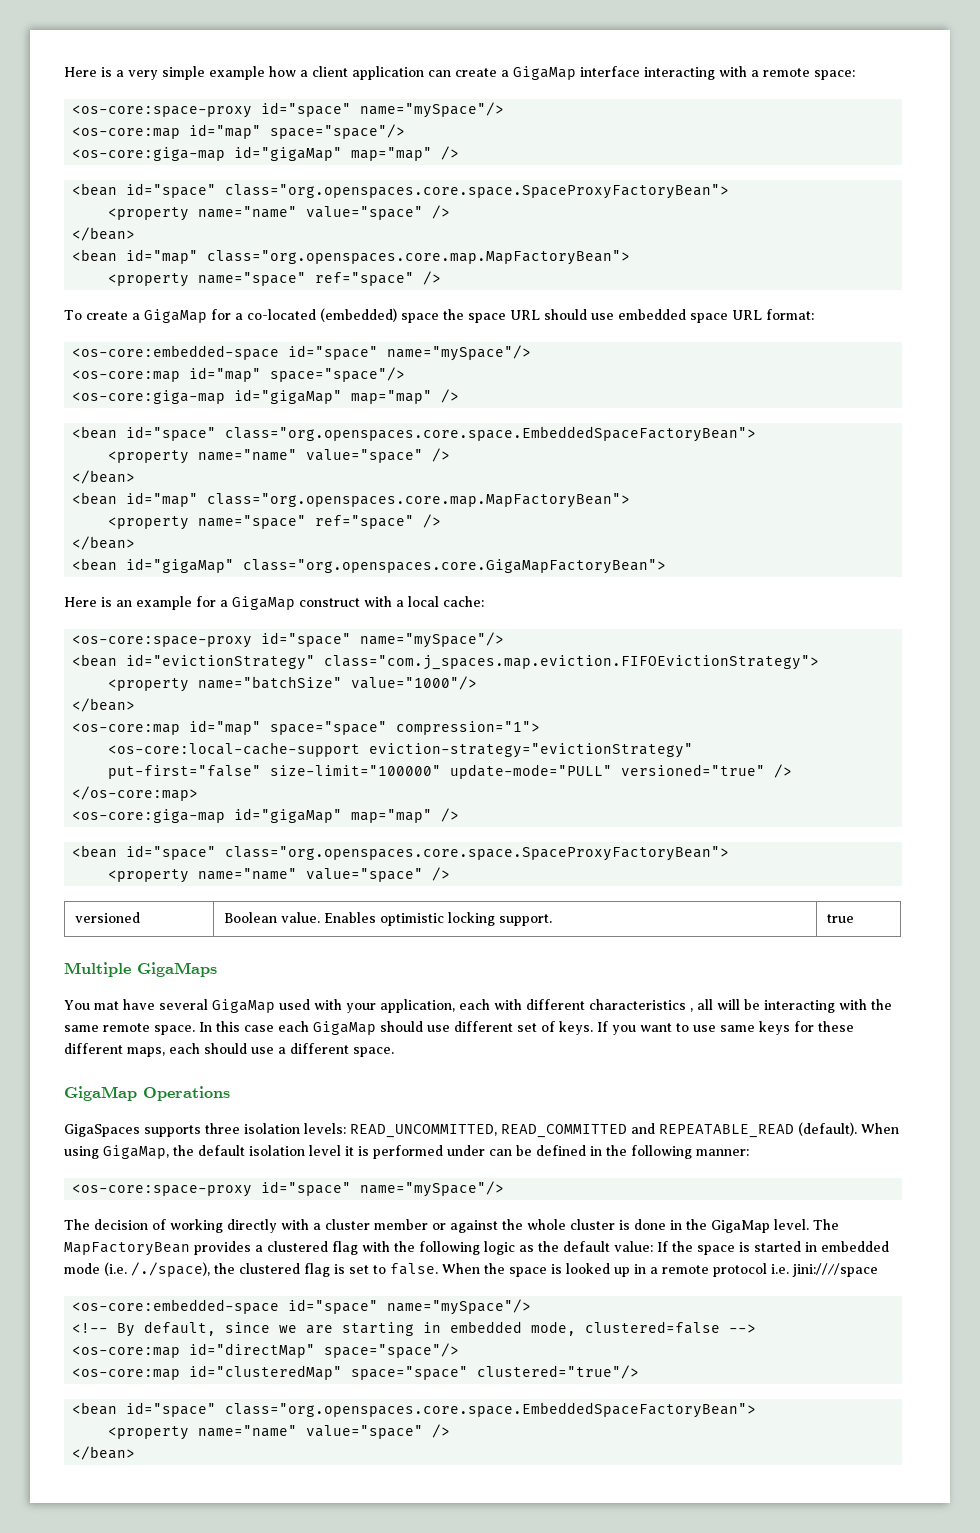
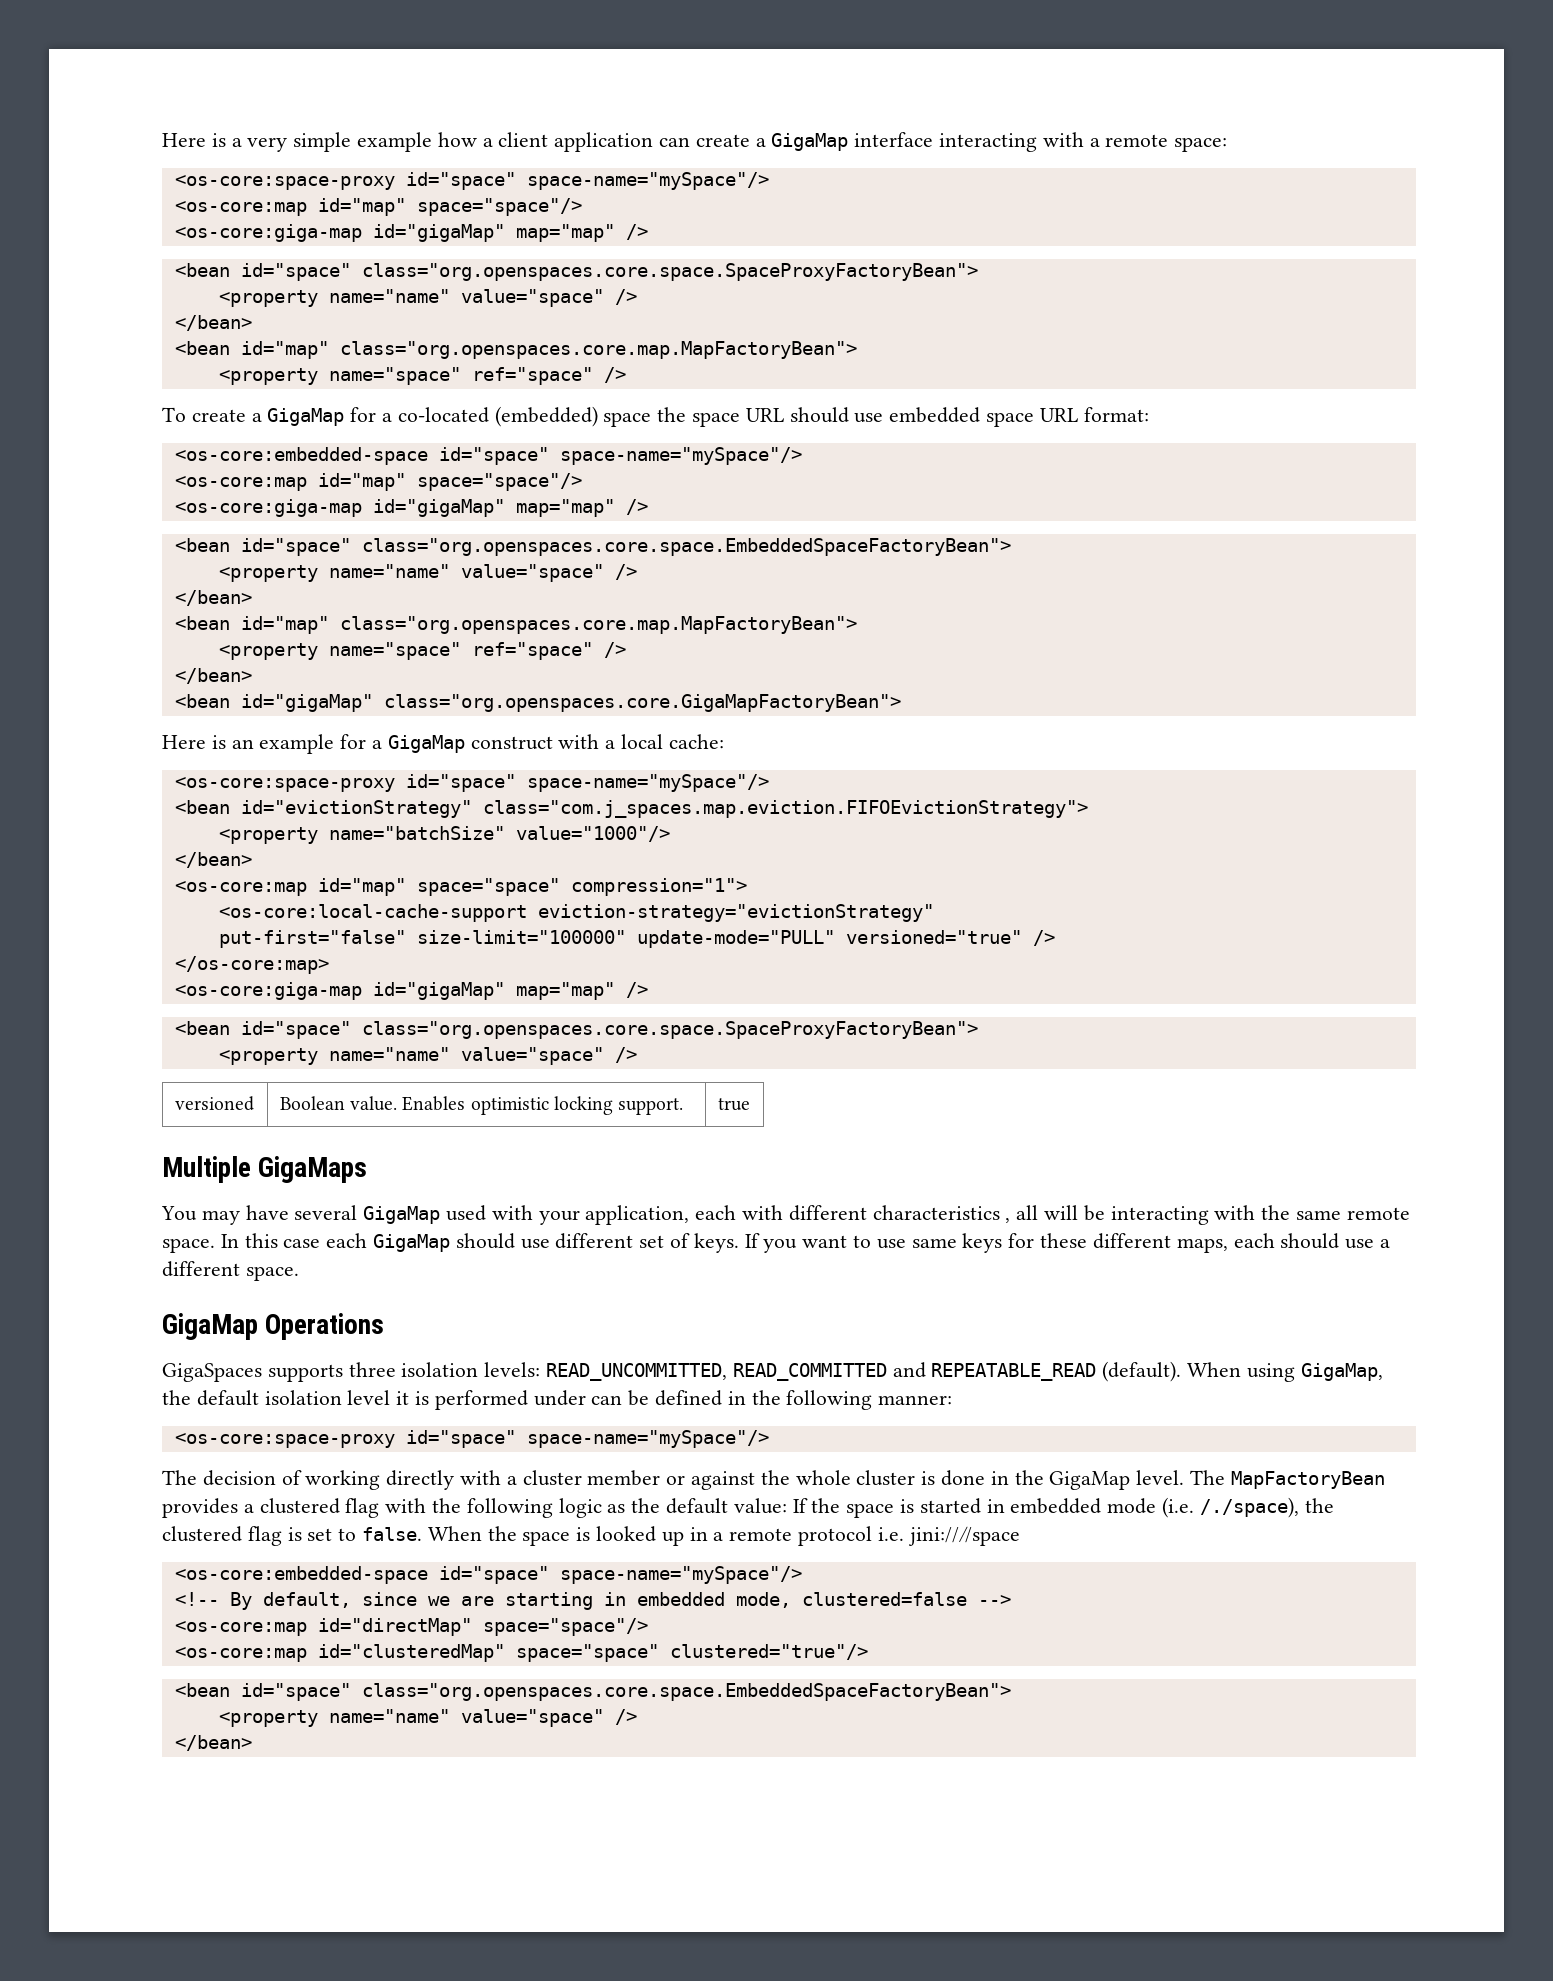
  Here is a very simple example how a client application can create a GigaMap interface interacting with a remote space:
- <os-core:space-proxy id="space" name="mySpace"/>
+ <os-core:space-proxy id="space" space-name="mySpace"/>
  To create a GigaMap for a co-located (embedded) space the space URL should use embedded space URL format:
- <os-core:embedded-space id="space" name="mySpace"/>
+ <os-core:embedded-space id="space" space-name="mySpace"/>
  Here is an example for a GigaMap construct with a local cache:
- <os-core:space-proxy id="space" name="mySpace"/>
+ <os-core:space-proxy id="space" space-name="mySpace"/>
- You mat have several GigaMap used with your application, each with different characteristics , all will be interacting with the same remote space.
+ You may have several GigaMap used with your application, each with different characteristics , all will be interacting with the same remote space.
  When using GigaMap, the default isolation level it is performed under can be defined in the following manner:
- <os-core:space-proxy id="space" name="mySpace"/>
+ <os-core:space-proxy id="space" space-name="mySpace"/>
  When the space is looked up in a remote protocol i.e. jini:////space
- <os-core:embedded-space id="space" name="mySpace"/>
+ <os-core:embedded-space id="space" space-name="mySpace"/>

